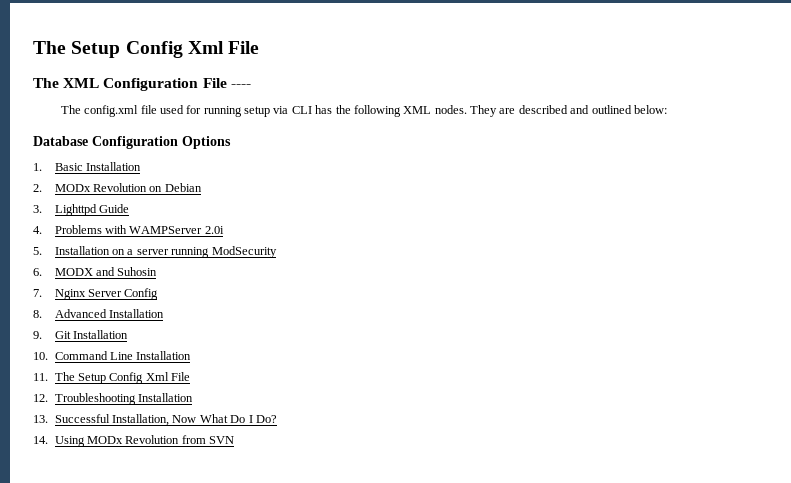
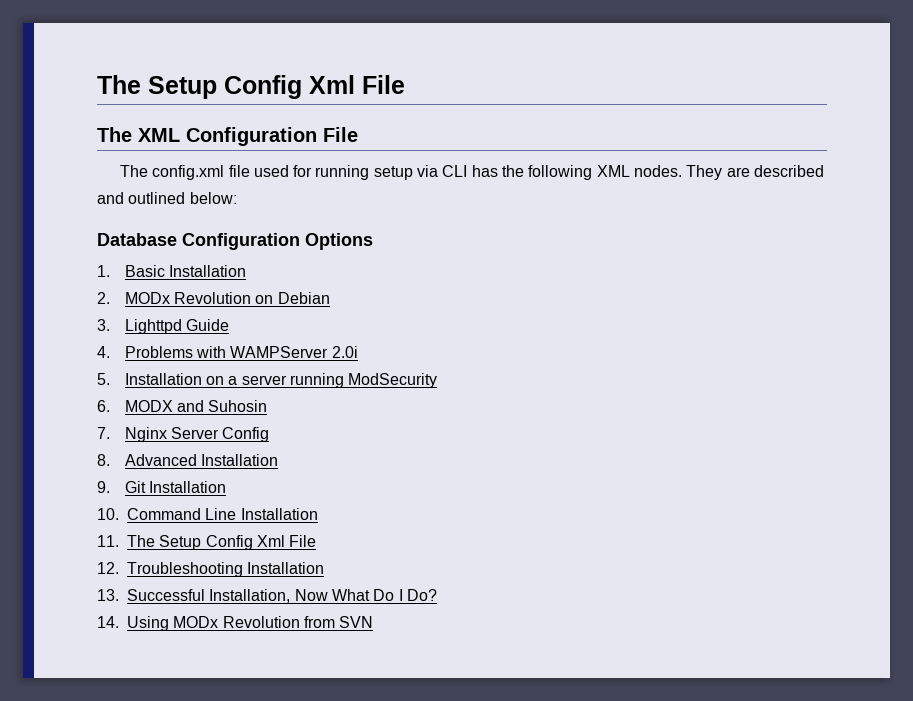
- The XML Configuration File ----
+ The XML Configuration File

